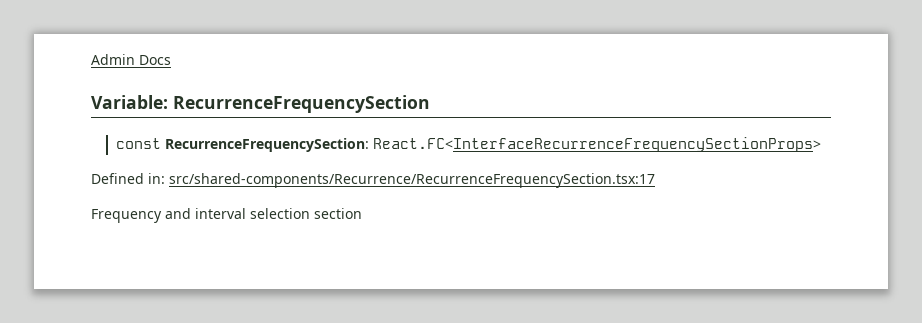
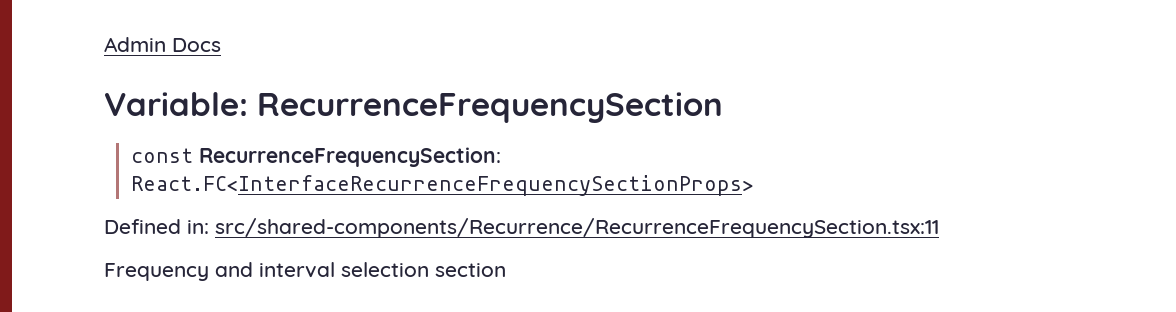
- Defined in: src/shared-components/Recurrence/RecurrenceFrequencySection.tsx:17
+ Defined in: src/shared-components/Recurrence/RecurrenceFrequencySection.tsx:11

